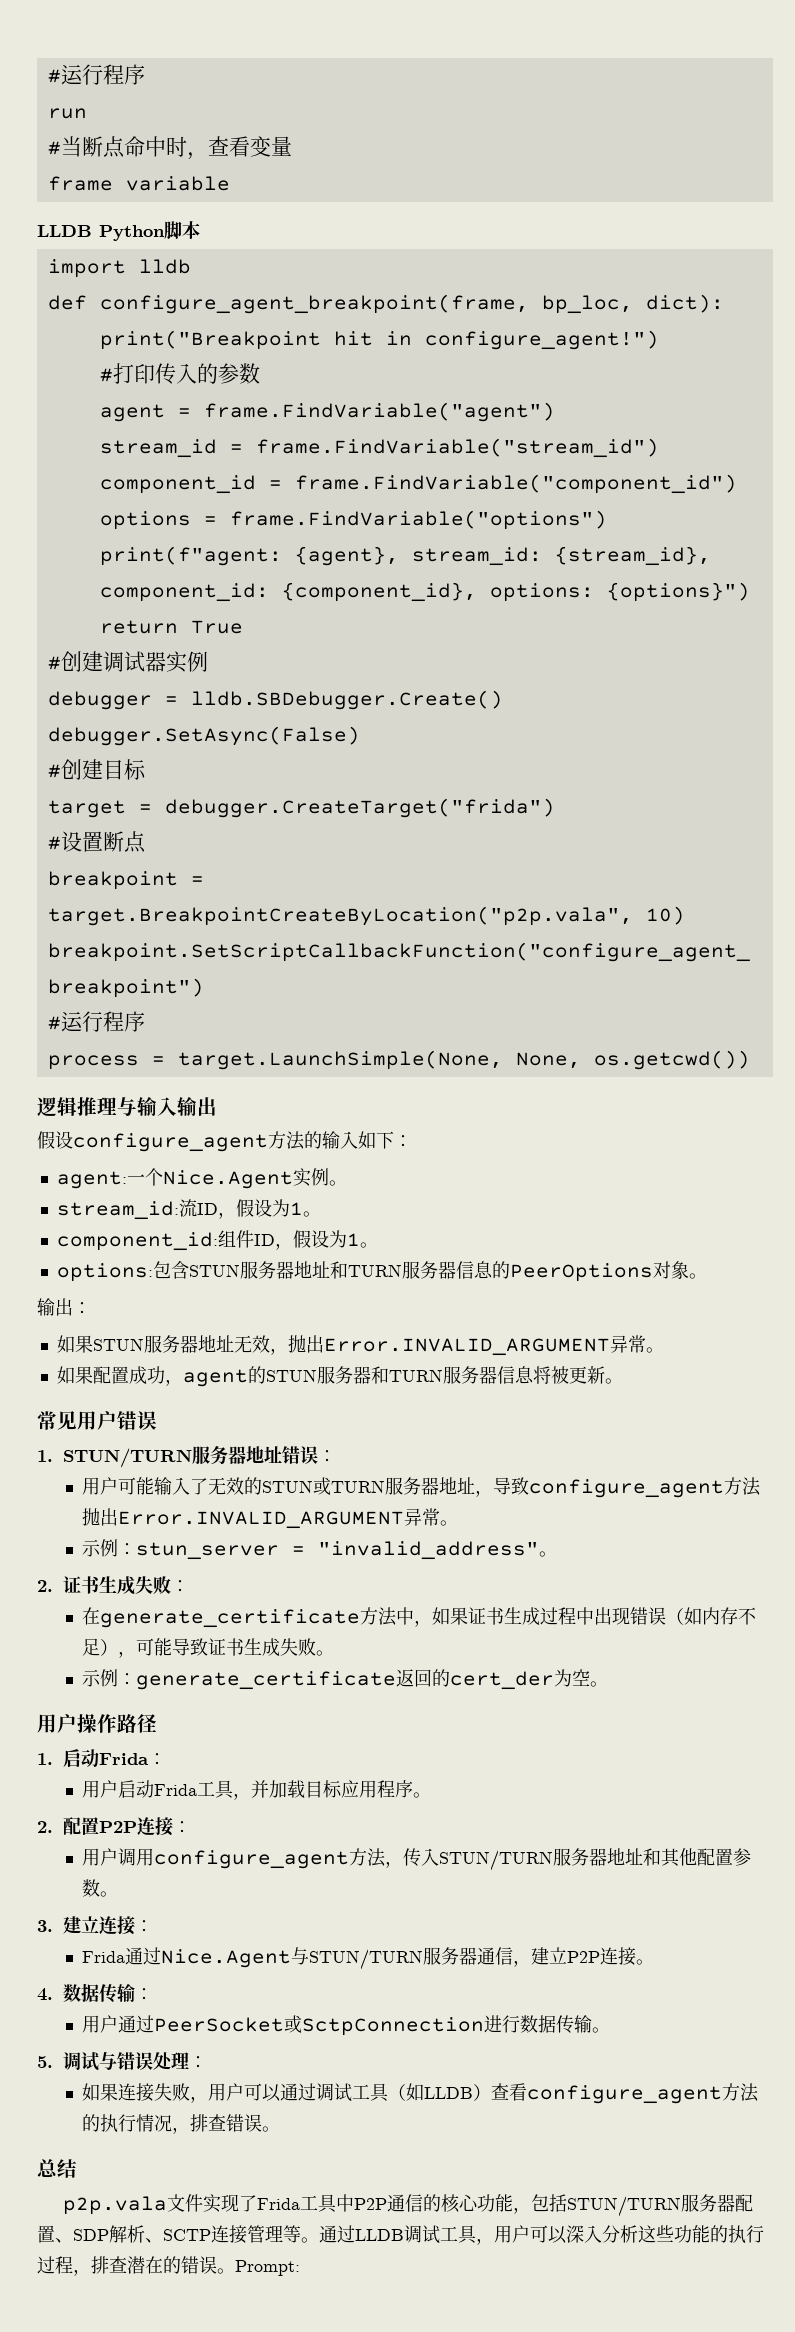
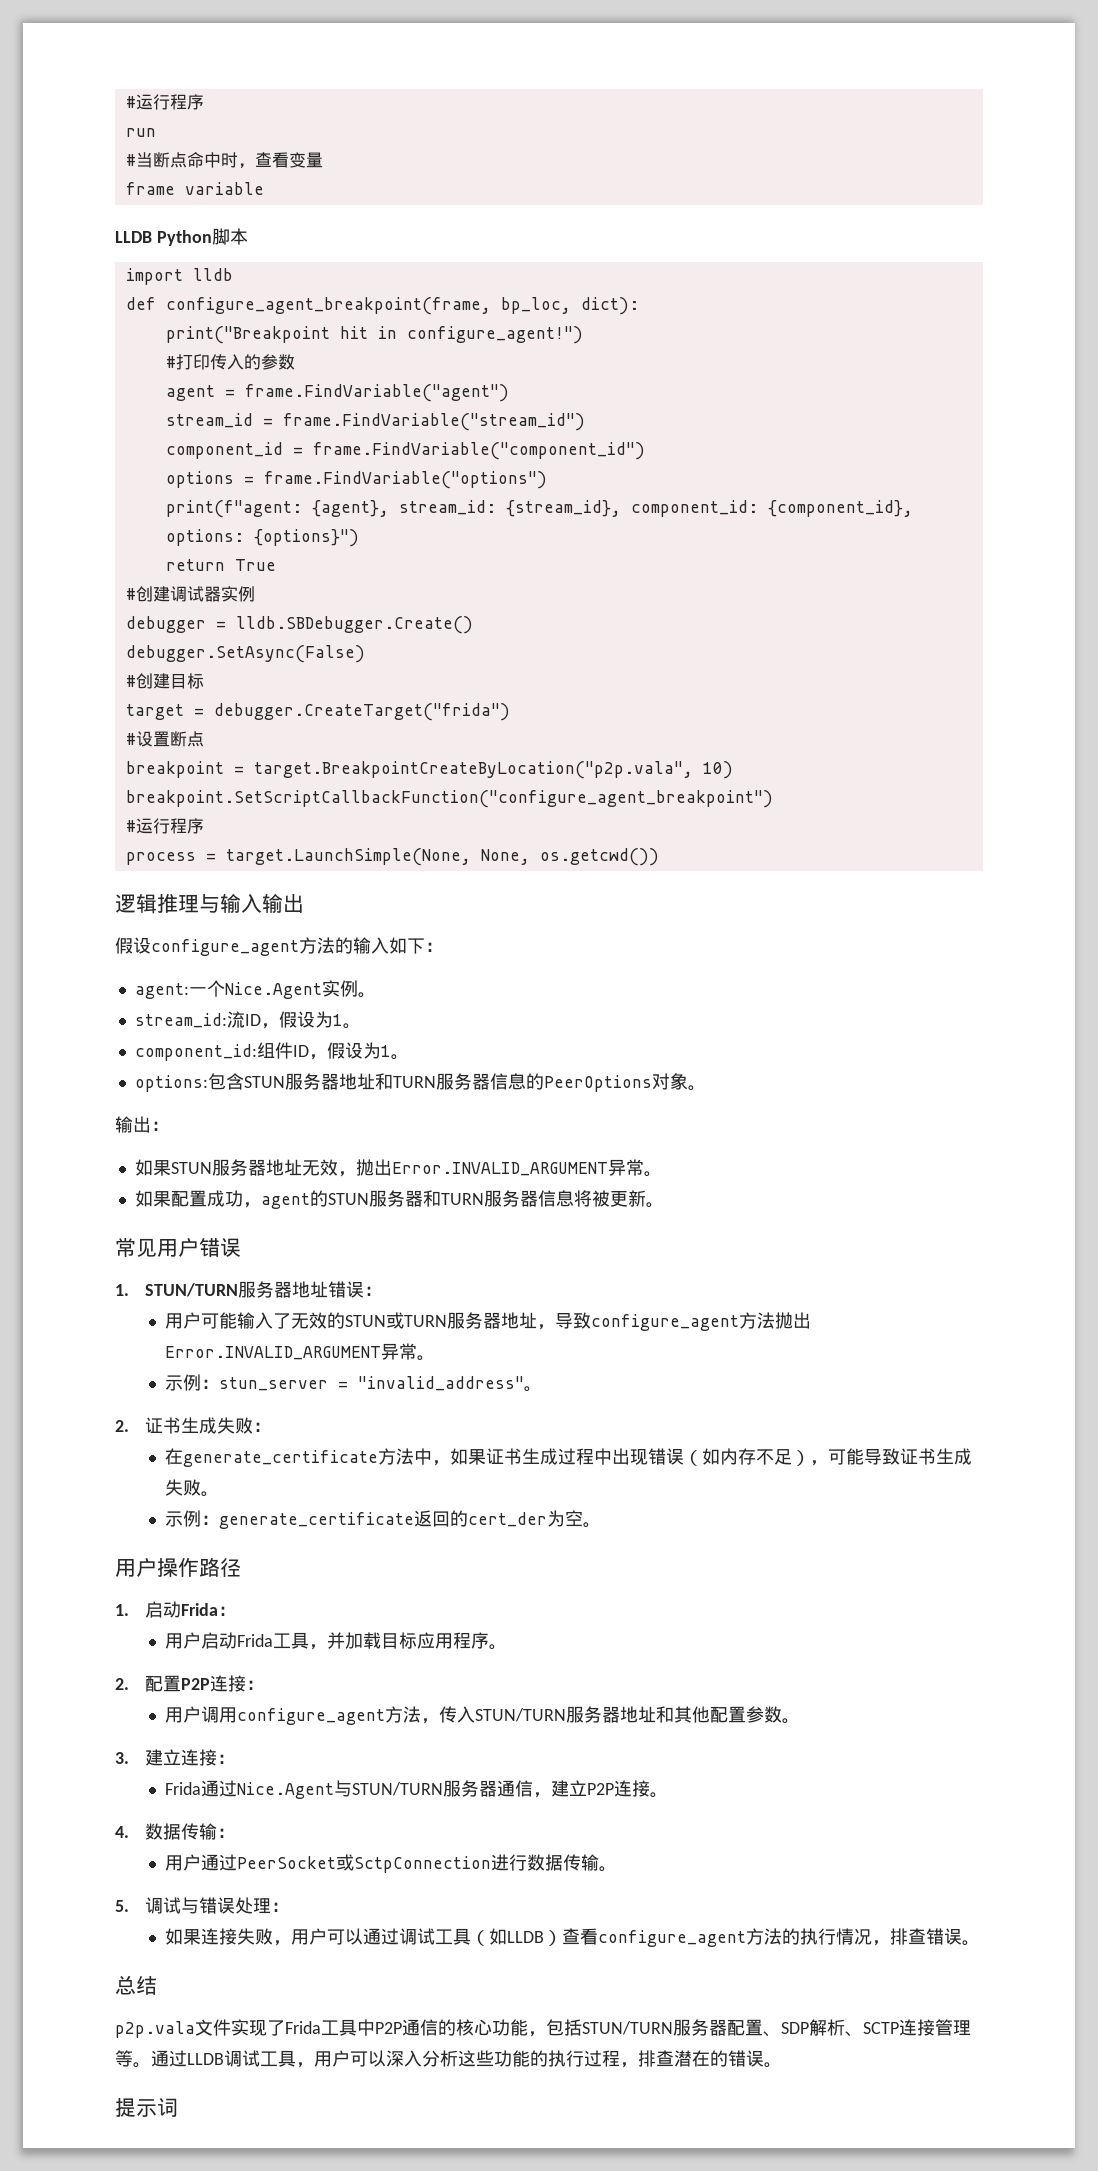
- 通过LLDB调试工具，用户可以深入分析这些功能的执行过程，排查潜在的错误。Prompt:
+ 通过LLDB调试工具，用户可以深入分析这些功能的执行过程，排查潜在的错误。
+ 提示词

